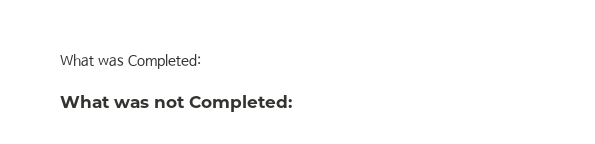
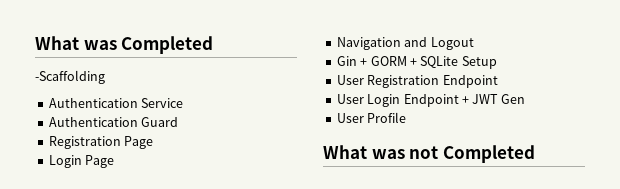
- What was Completed:
+ What was Completed
+ -Scaffolding
+ Authentication Service
+ Authentication Guard
+ Registration Page
+ Login Page
+ Navigation and Logout
+ Gin + GORM + SQLite Setup
+ User Registration Endpoint
+ User Login Endpoint + JWT Gen
+ User Profile
- What was not Completed:
+ What was not Completed

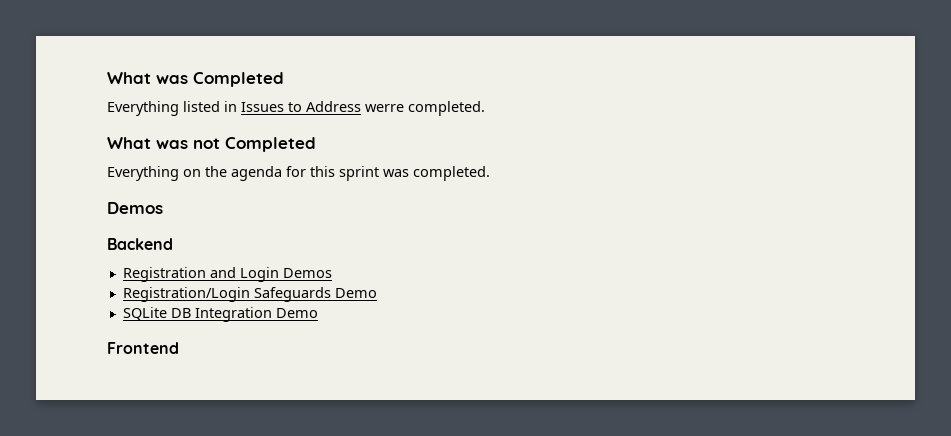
- -Scaffolding
- Authentication Service
- Authentication Guard
- Registration Page
- Login Page
- Navigation and Logout
- Gin + GORM + SQLite Setup
- User Registration Endpoint
- User Login Endpoint + JWT Gen
- User Profile
+ Everything listed in Issues to Address werre completed.
  What was not Completed
+ Everything on the agenda for this sprint was completed.
+ Demos
+ Backend
+ Registration and Login Demos
+ Registration/Login Safeguards Demo
+ SQLite DB Integration Demo
+ Frontend

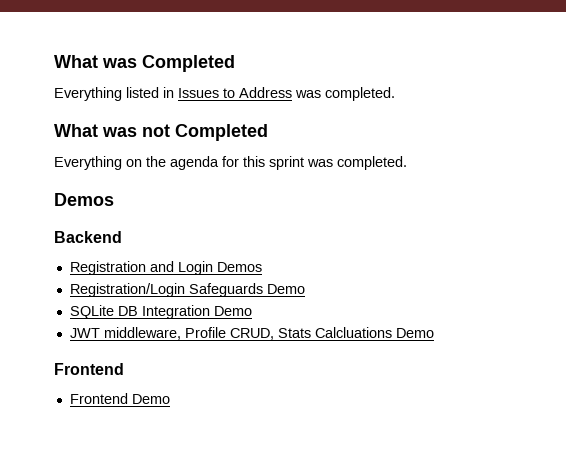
- Everything listed in Issues to Address werre completed.
+ Everything listed in Issues to Address was completed.
+ JWT middleware, Profile CRUD, Stats Calcluations Demo
  Frontend
+ Frontend Demo

